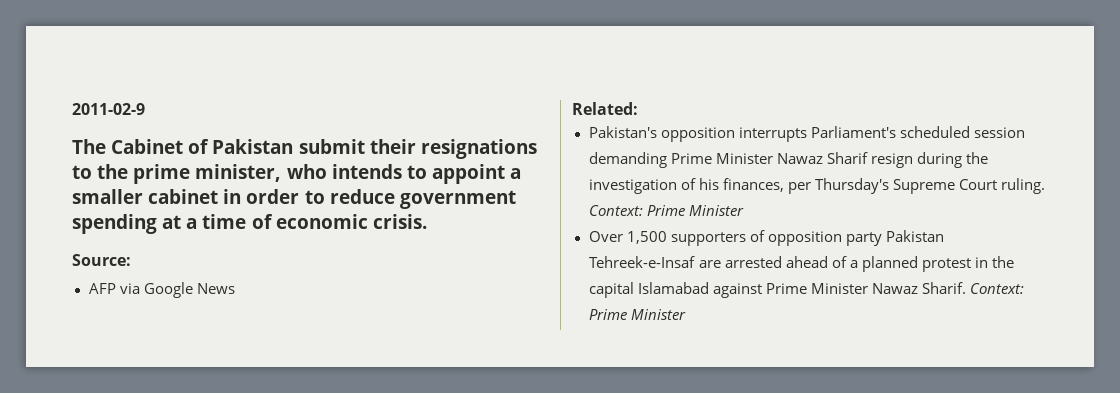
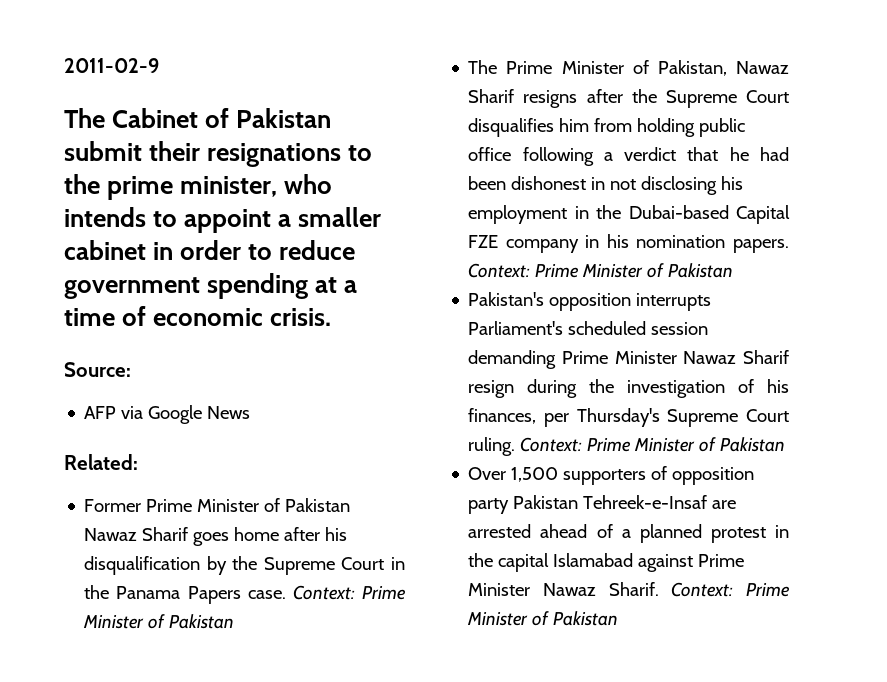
+ Former Prime Minister of Pakistan Nawaz Sharif goes home after his disqualification by the Supreme Court in the Panama Papers case. Context: Prime Minister of Pakistan
+ The Prime Minister of Pakistan, Nawaz Sharif resigns after the Supreme Court disqualifies him from holding public office following a verdict that he had been dishonest in not disclosing his employment in the Dubai-based Capital FZE company in his nomination papers. Context: Prime Minister of Pakistan
- Pakistan's opposition interrupts Parliament's scheduled session demanding Prime Minister Nawaz Sharif resign during the investigation of his finances, per Thursday's Supreme Court ruling. Context: Prime Minister
+ Pakistan's opposition interrupts Parliament's scheduled session demanding Prime Minister Nawaz Sharif resign during the investigation of his finances, per Thursday's Supreme Court ruling. Context: Prime Minister of Pakistan
- Over 1,500 supporters of opposition party Pakistan Tehreek-e-Insaf are arrested ahead of a planned protest in the capital Islamabad against Prime Minister Nawaz Sharif. Context: Prime Minister
+ Over 1,500 supporters of opposition party Pakistan Tehreek-e-Insaf are arrested ahead of a planned protest in the capital Islamabad against Prime Minister Nawaz Sharif. Context: Prime Minister of Pakistan

